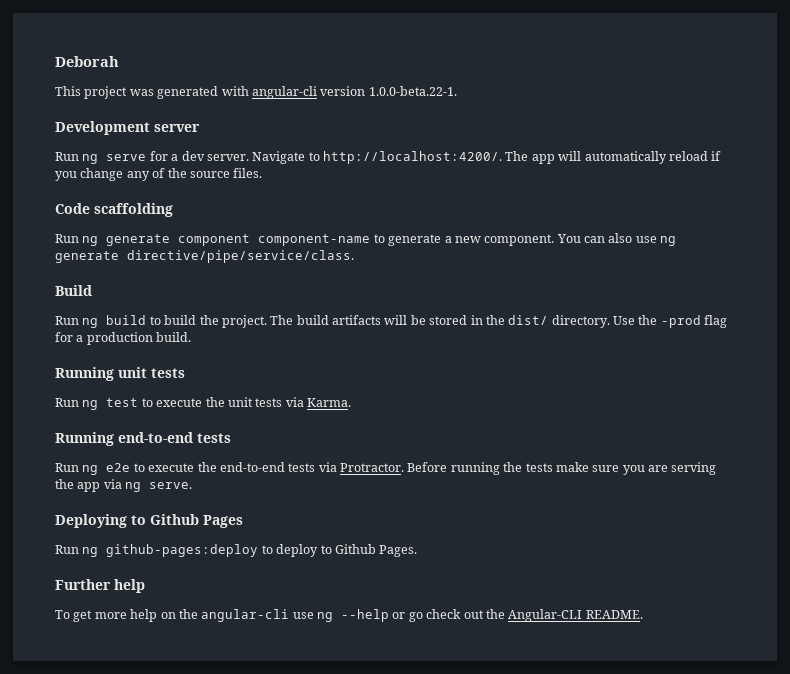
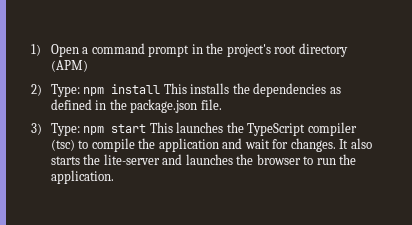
- Deborah
- This project was generated with angular-cli version 1.0.0-beta.22-1.
- Development server
- Run ng serve for a dev server. Navigate to http://localhost:4200/. The app will automatically reload if you change any of the source files.
- Code scaffolding
- Run ng generate component component-name to generate a new component. You can also use ng generate directive/pipe/service/class.
- Build
- Run ng build to build the project. The build artifacts will be stored in the dist/ directory. Use the -prod flag for a production build.
- Running unit tests
- Run ng test to execute the unit tests via Karma.
- Running end-to-end tests
- Run ng e2e to execute the end-to-end tests via Protractor. Before running the tests make sure you are serving the app via ng serve.
- Deploying to Github Pages
- Run ng github-pages:deploy to deploy to Github Pages.
- Further help
- To get more help on the angular-cli use ng --help or go check out the Angular-CLI README.
+ 1) Open a command prompt in the project's root directory (APM)
+ 2) Type: npm install This installs the dependencies as defined in the package.json file.
+ 3) Type: npm start This launches the TypeScript compiler (tsc) to compile the application and wait for changes. It also starts the lite-server and launches the browser to run the application.

